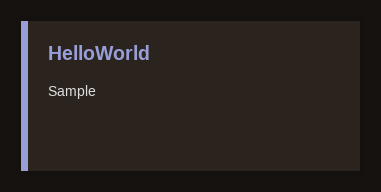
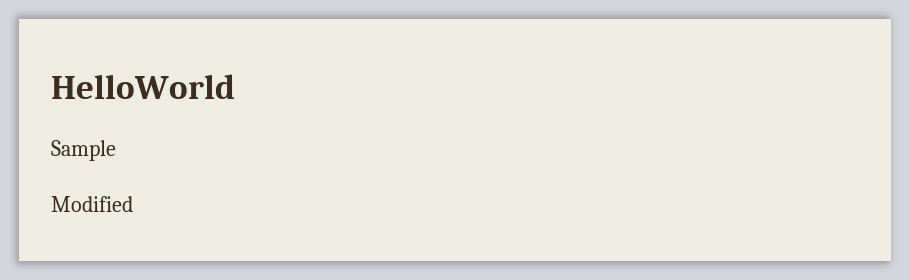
+ Modified

